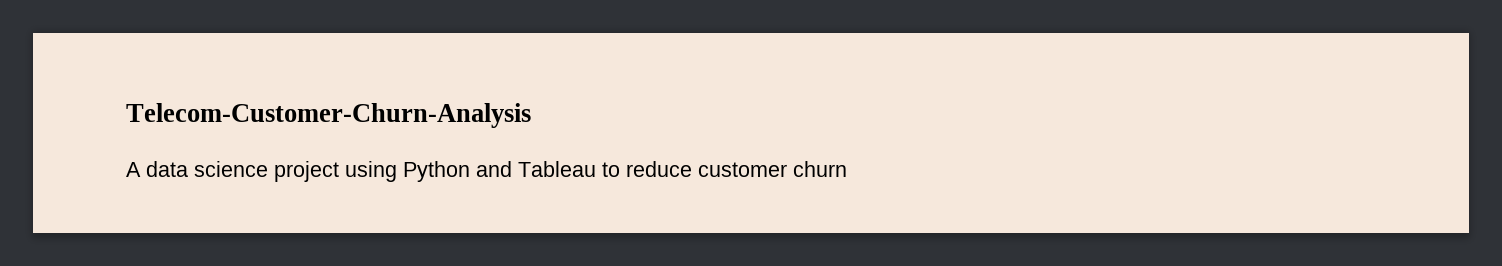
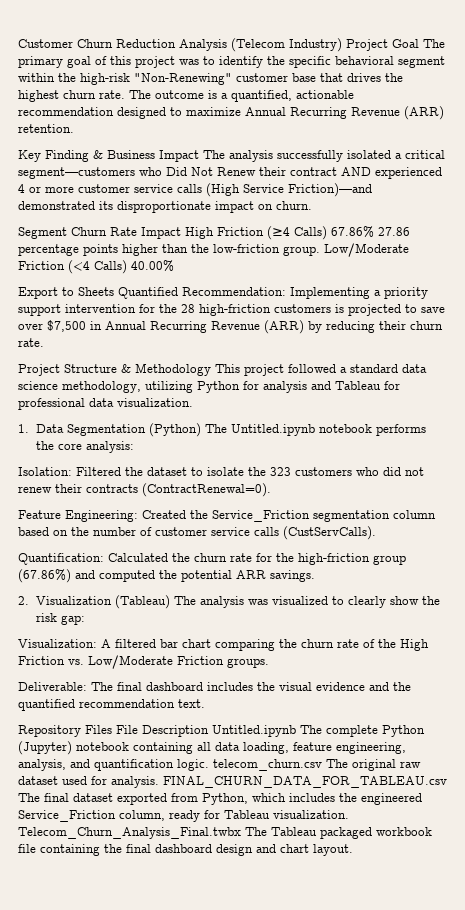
- Telecom-Customer-Churn-Analysis
- A data science project using Python and Tableau to reduce customer churn
+ Customer Churn Reduction Analysis (Telecom Industry) Project Goal The primary goal of this project was to identify the specific behavioral segment within the high-risk "Non-Renewing" customer base that drives the highest churn rate. The outcome is a quantified, actionable recommendation designed to maximize Annual Recurring Revenue (ARR) retention.
+ Key Finding & Business Impact The analysis successfully isolated a critical segment—customers who Did Not Renew their contract AND experienced 4 or more customer service calls (High Service Friction)—and demonstrated its disproportionate impact on churn.
+ Segment Churn Rate Impact High Friction (≥4 Calls) 67.86% 27.86 percentage points higher than the low-friction group. Low/Moderate Friction (<4 Calls) 40.00%
+ Export to Sheets Quantified Recommendation: Implementing a priority support intervention for the 28 high-friction customers is projected to save over $7,500 in Annual Recurring Revenue (ARR) by reducing their churn rate.
+ Project Structure & Methodology This project followed a standard data science methodology, utilizing Python for analysis and Tableau for professional data visualization.
+ 1. Data Segmentation (Python) The Untitled.ipynb notebook performs the core analysis:
+ Isolation: Filtered the dataset to isolate the 323 customers who did not renew their contracts (ContractRenewal=0).
+ Feature Engineering: Created the Service_Friction segmentation column based on the number of customer service calls (CustServCalls).
+ Quantification: Calculated the churn rate for the high-friction group (67.86%) and computed the potential ARR savings.
+ 2. Visualization (Tableau) The analysis was visualized to clearly show the risk gap:
+ Visualization: A filtered bar chart comparing the churn rate of the High Friction vs. Low/Moderate Friction groups.
+ Deliverable: The final dashboard includes the visual evidence and the quantified recommendation text.
+ Repository Files File Description Untitled.ipynb The complete Python (Jupyter) notebook containing all data loading, feature engineering, analysis, and quantification logic. telecom_churn.csv The original raw dataset used for analysis. FINAL_CHURN_DATA_FOR_TABLEAU.csv The final dataset exported from Python, which includes the engineered Service_Friction column, ready for Tableau visualization. Telecom_Churn_Analysis_Final.twbx The Tableau packaged workbook file containing the final dashboard design and chart layout.

